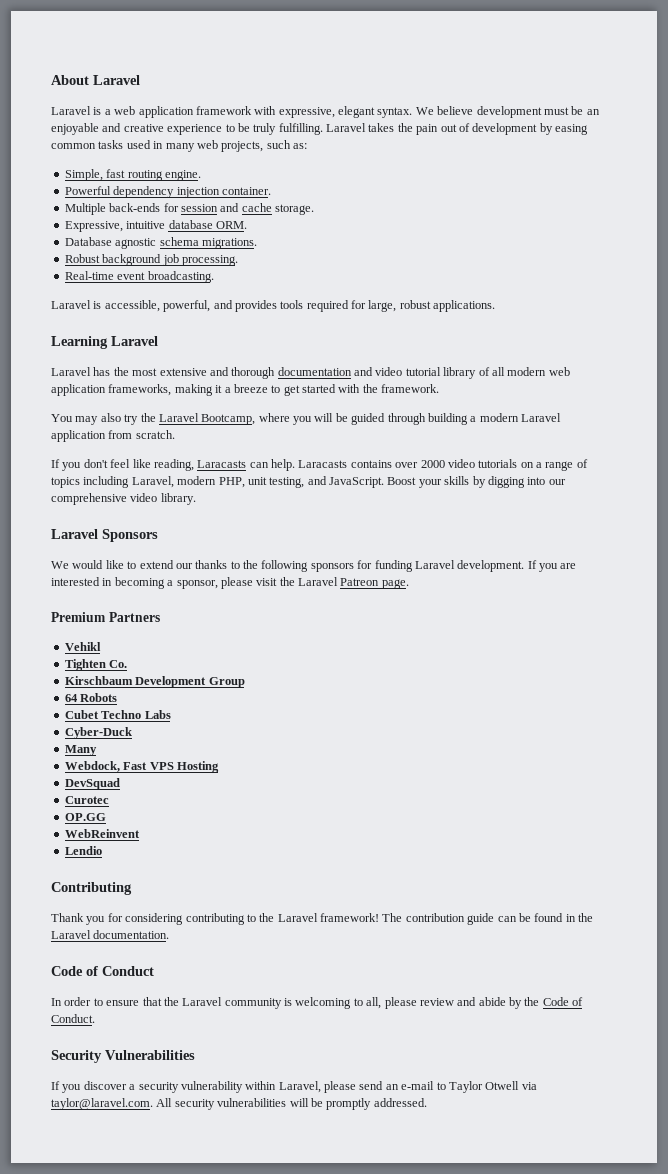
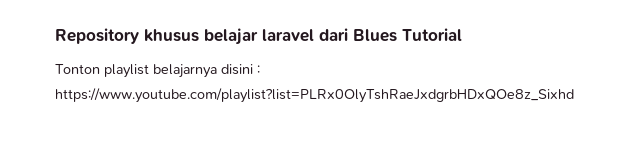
- About Laravel
- Laravel is a web application framework with expressive, elegant syntax. We believe development must be an enjoyable and creative experience to be truly fulfilling. Laravel takes the pain out of development by easing common tasks used in many web projects, such as:
- Simple, fast routing engine.
- Powerful dependency injection container.
- Multiple back-ends for session and cache storage.
- Expressive, intuitive database ORM.
- Database agnostic schema migrations.
- Robust background job processing.
- Real-time event broadcasting.
- Laravel is accessible, powerful, and provides tools required for large, robust applications.
- Learning Laravel
- Laravel has the most extensive and thorough documentation and video tutorial library of all modern web application frameworks, making it a breeze to get started with the framework.
- You may also try the Laravel Bootcamp, where you will be guided through building a modern Laravel application from scratch.
- If you don't feel like reading, Laracasts can help. Laracasts contains over 2000 video tutorials on a range of topics including Laravel, modern PHP, unit testing, and JavaScript. Boost your skills by digging into our comprehensive video library.
- Laravel Sponsors
- We would like to extend our thanks to the following sponsors for funding Laravel development. If you are interested in becoming a sponsor, please visit the Laravel Patreon page.
- Premium Partners
- Vehikl
- Tighten Co.
- Kirschbaum Development Group
- 64 Robots
- Cubet Techno Labs
- Cyber-Duck
- Many
- Webdock, Fast VPS Hosting
- DevSquad
- Curotec
- OP.GG
- WebReinvent
- Lendio
- Contributing
- Thank you for considering contributing to the Laravel framework! The contribution guide can be found in the Laravel documentation.
- Code of Conduct
- In order to ensure that the Laravel community is welcoming to all, please review and abide by the Code of Conduct.
- Security Vulnerabilities
- If you discover a security vulnerability within Laravel, please send an e-mail to Taylor Otwell via taylor@laravel.com. All security vulnerabilities will be promptly addressed.
+ Repository khusus belajar laravel dari Blues Tutorial
+ Tonton playlist belajarnya disini : https://www.youtube.com/playlist?list=PLRx0OlyTshRaeJxdgrbHDxQOe8z_Sixhd

